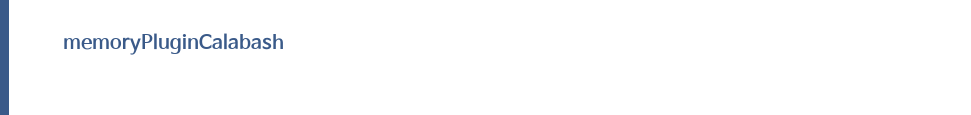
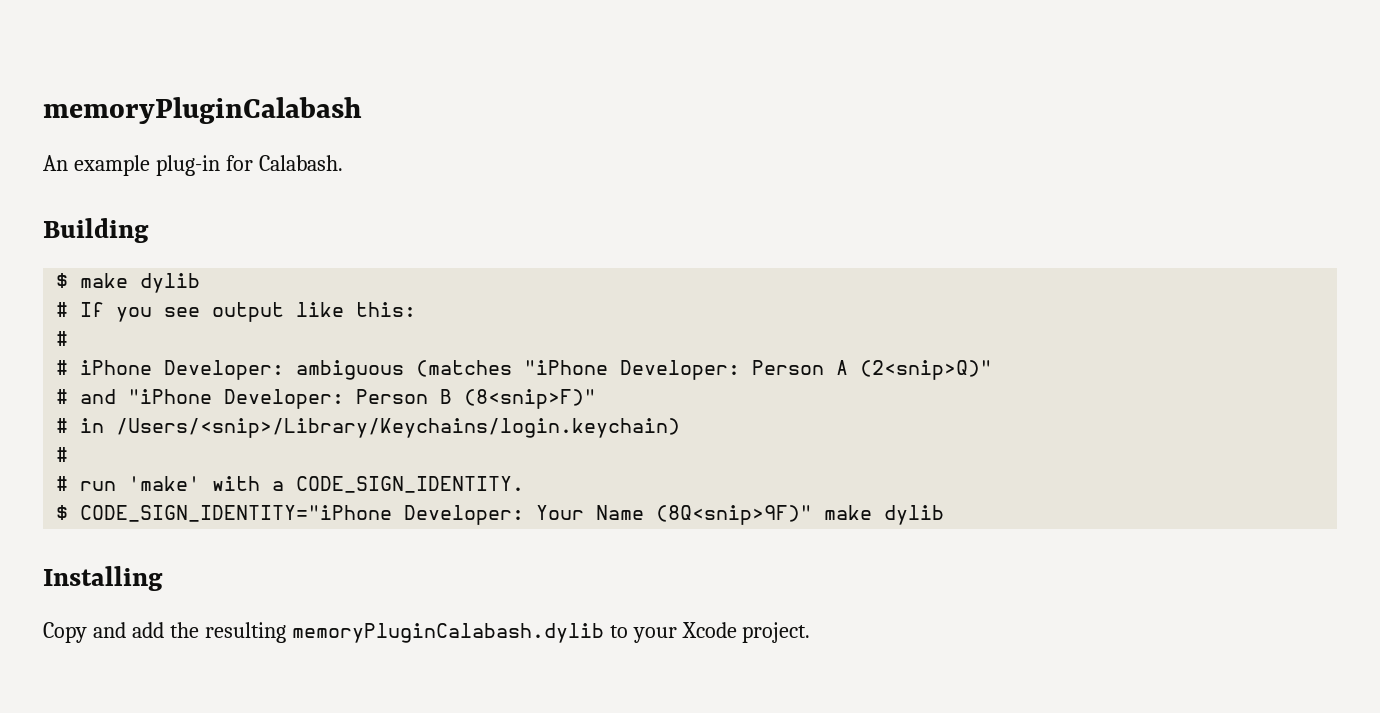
+ An example plug-in for Calabash.
+ Building
+ $ make dylib
+ # If you see output like this:
+ #
+ # iPhone Developer: ambiguous (matches "iPhone Developer: Person A (2<snip>Q)"
+ # and "iPhone Developer: Person B (8<snip>F)"
+ # in /Users/<snip>/Library/Keychains/login.keychain)
+ #
+ # run 'make' with a CODE_SIGN_IDENTITY.
+ $ CODE_SIGN_IDENTITY="iPhone Developer: Your Name (8Q<snip>9F)" make dylib
+ Installing
+ Copy and add the resulting memoryPluginCalabash.dylib to your Xcode project.

